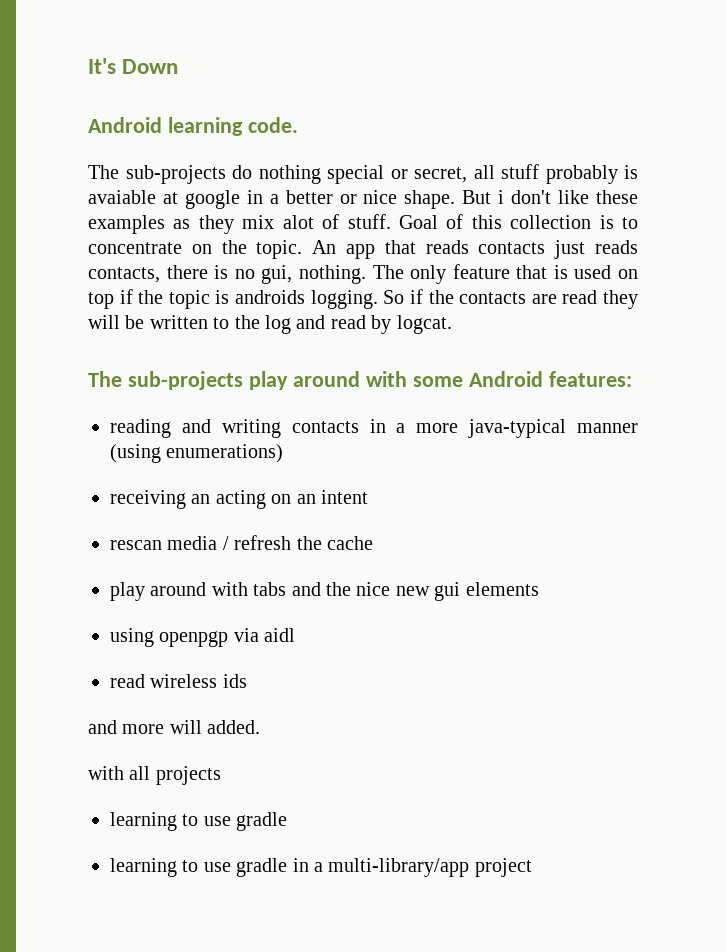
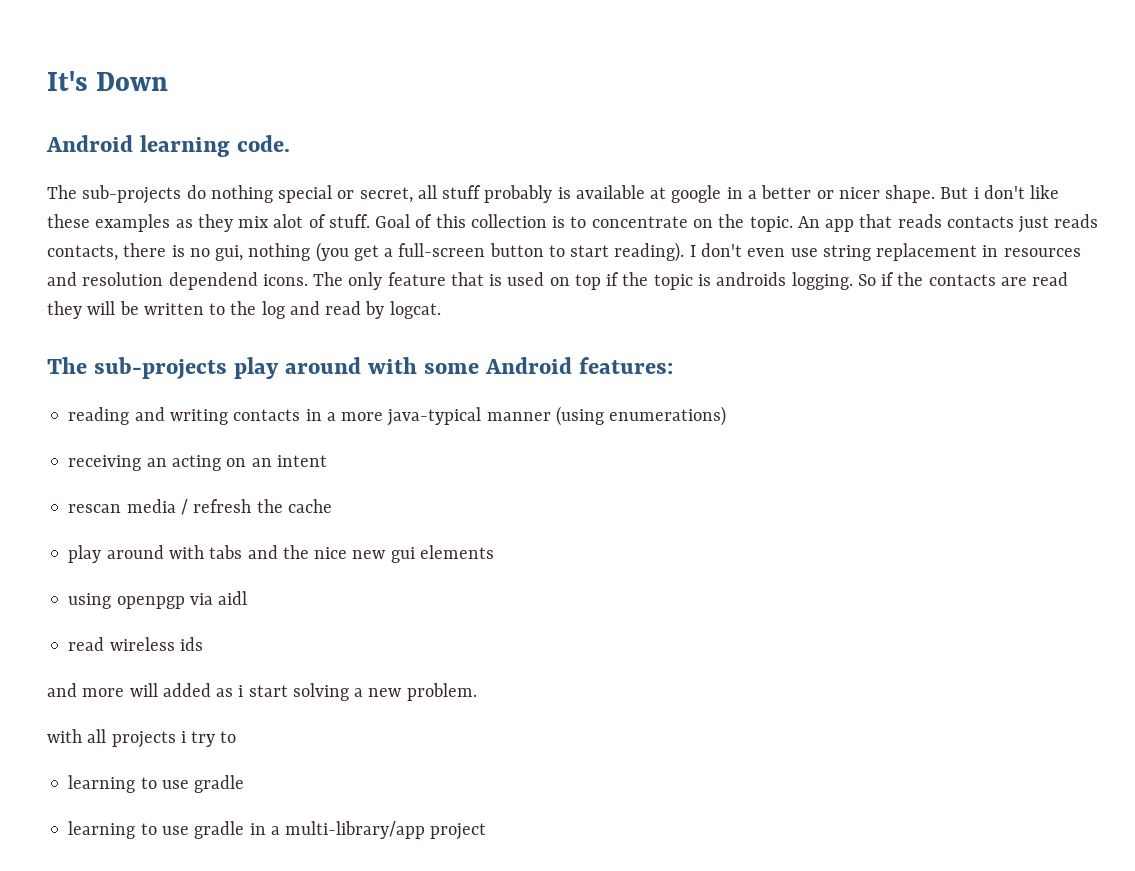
- The sub-projects do nothing special or secret, all stuff probably is avaiable at google in a better or nice shape.
+ The sub-projects do nothing special or secret, all stuff probably is available at google in a better or nicer shape.
- An app that reads contacts just reads contacts, there is no gui, nothing.
+ An app that reads contacts just reads contacts, there is no gui, nothing (you get a full-screen button to start reading). I don't even use string replacement in resources and resolution dependend icons.
- and more will added.
+ and more will added as i start solving a new problem.
- with all projects
+ with all projects i try to

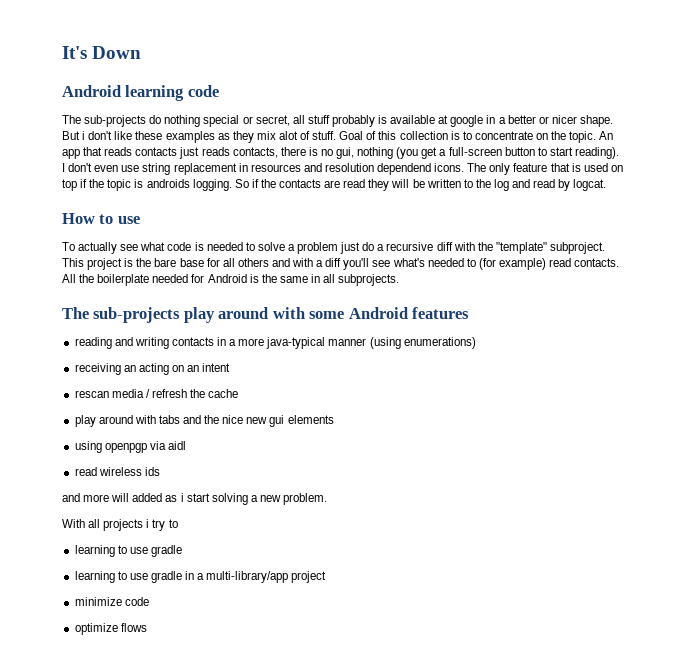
- Android learning code.
+ Android learning code
+ How to use
+ To actually see what code is needed to solve a problem just do a recursive diff with the "template" subproject. This project is the bare base for all others and with a diff you'll see what's needed to (for example) read contacts. All the boilerplate needed for Android is the same in all subprojects.
- The sub-projects play around with some Android features:
+ The sub-projects play around with some Android features
- with all projects i try to
+ With all projects i try to
+ minimize code
+ optimize flows

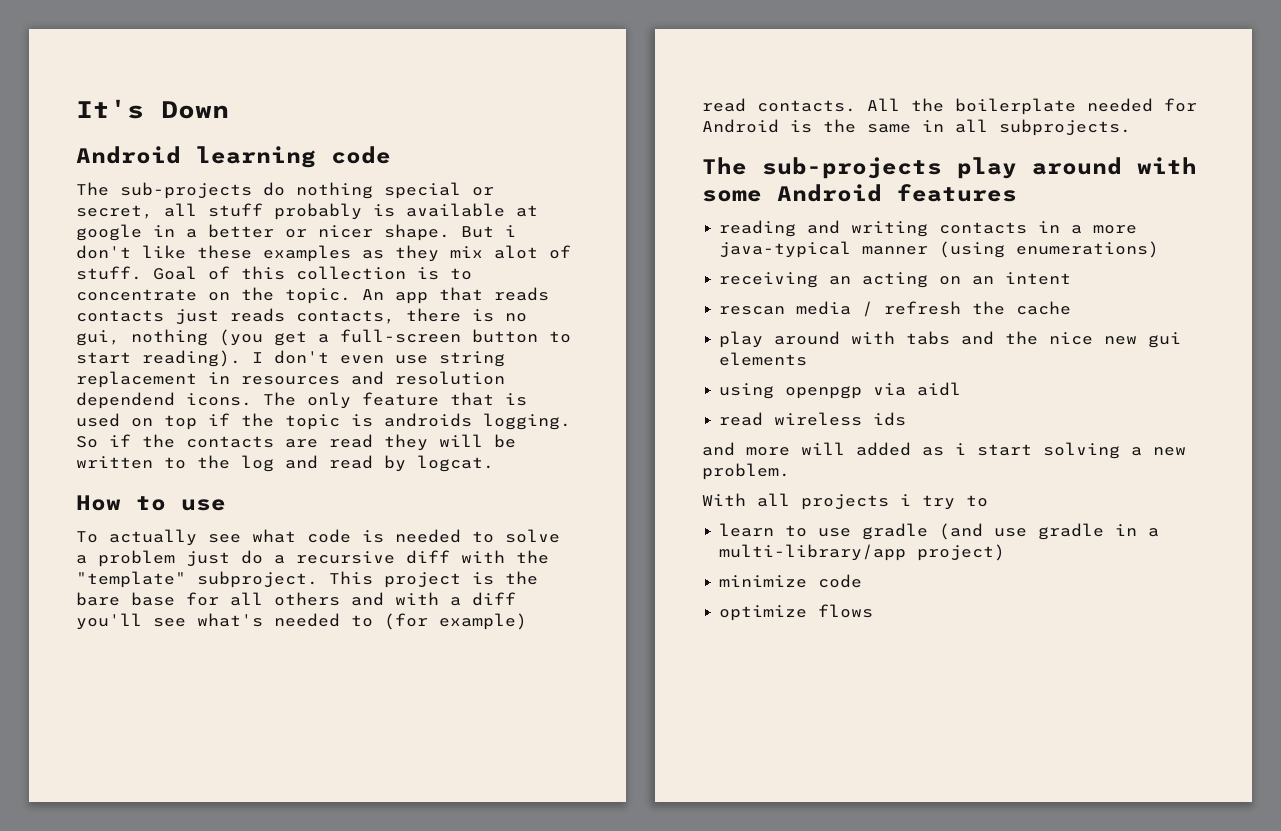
  With all projects i try to
- learning to use gradle
- learning to use gradle in a multi-library/app project
+ learn to use gradle (and use gradle in a multi-library/app project)

